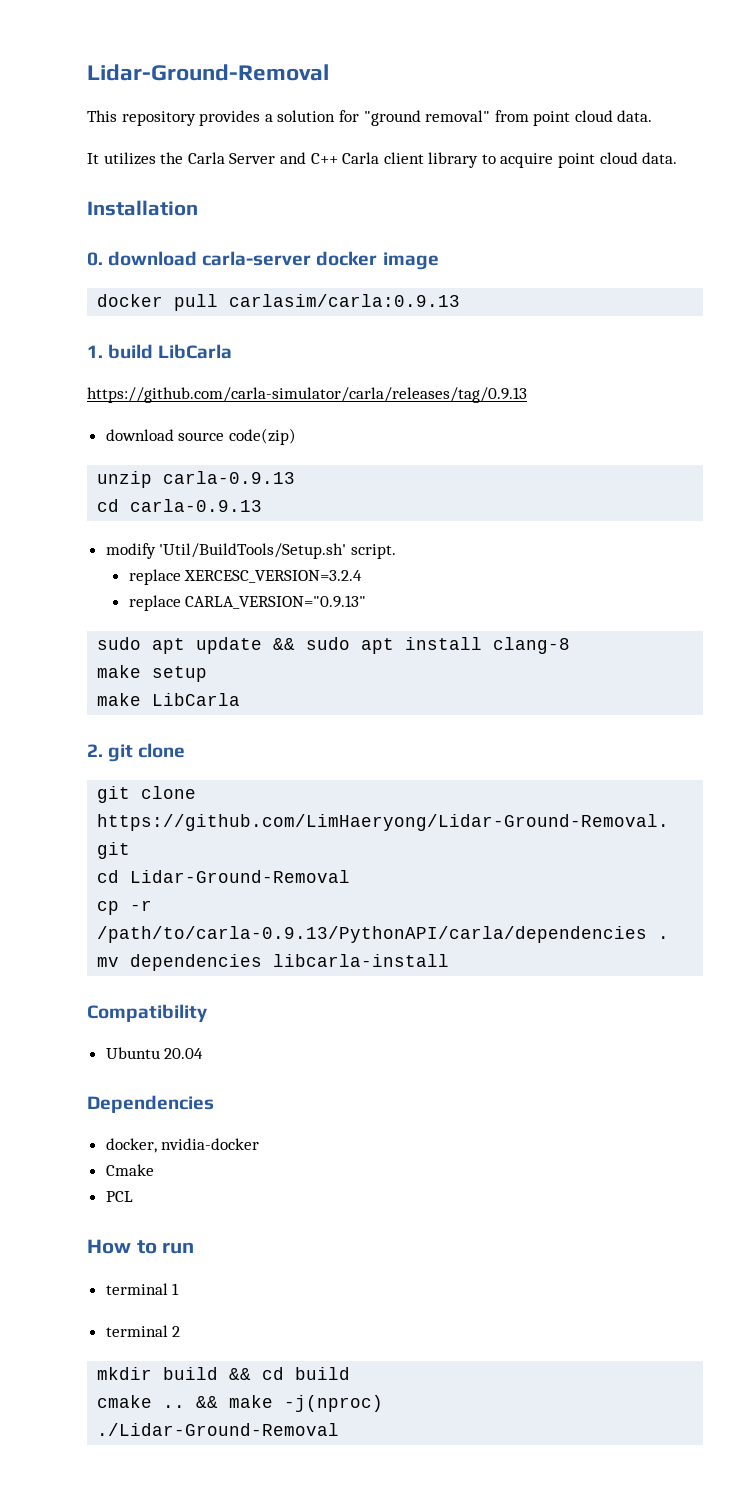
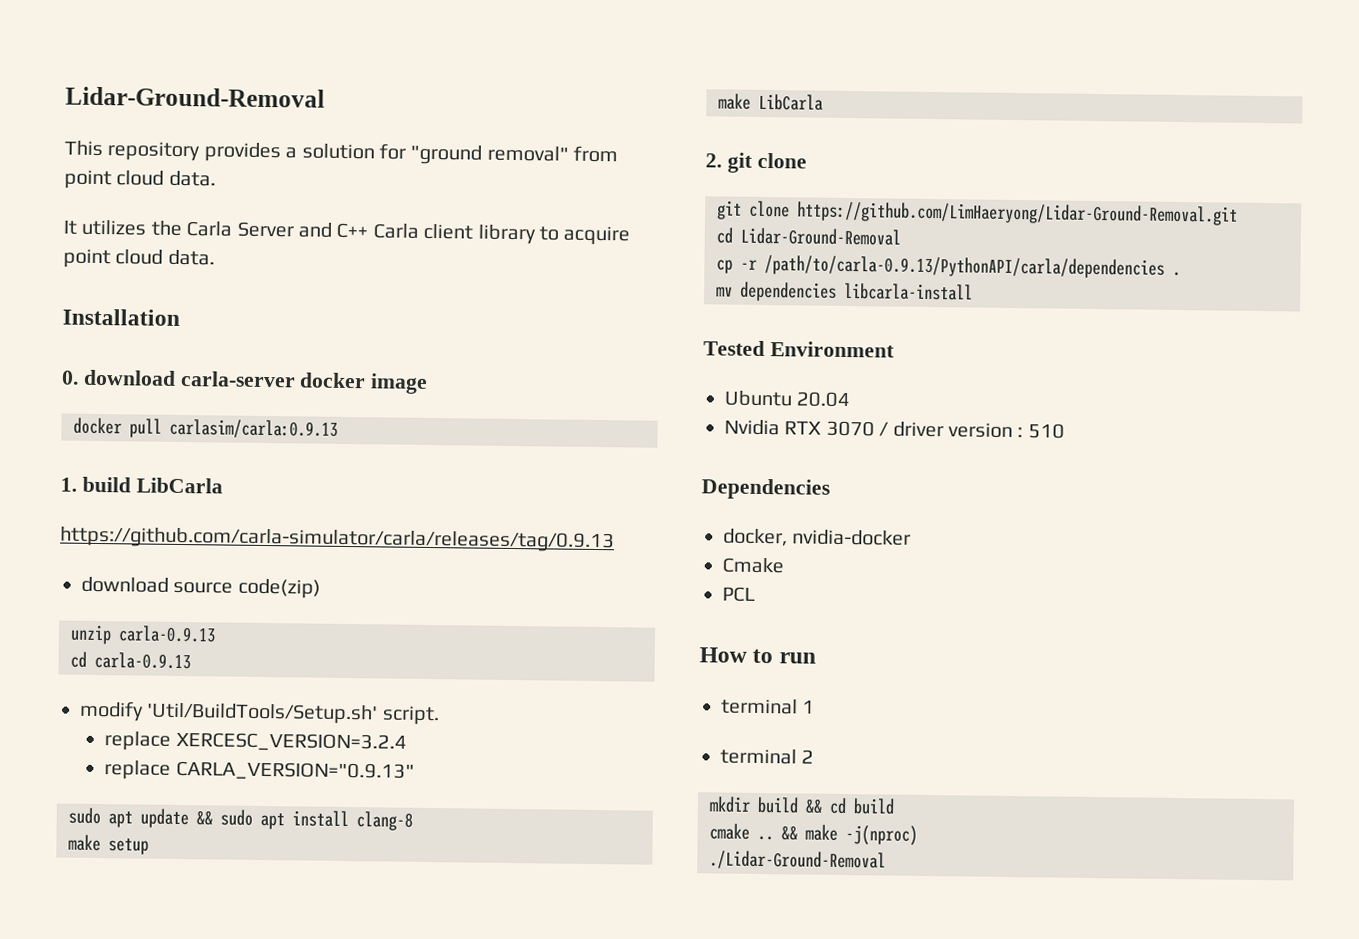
- Compatibility
+ Tested Environment
+ Nvidia RTX 3070 / driver version : 510

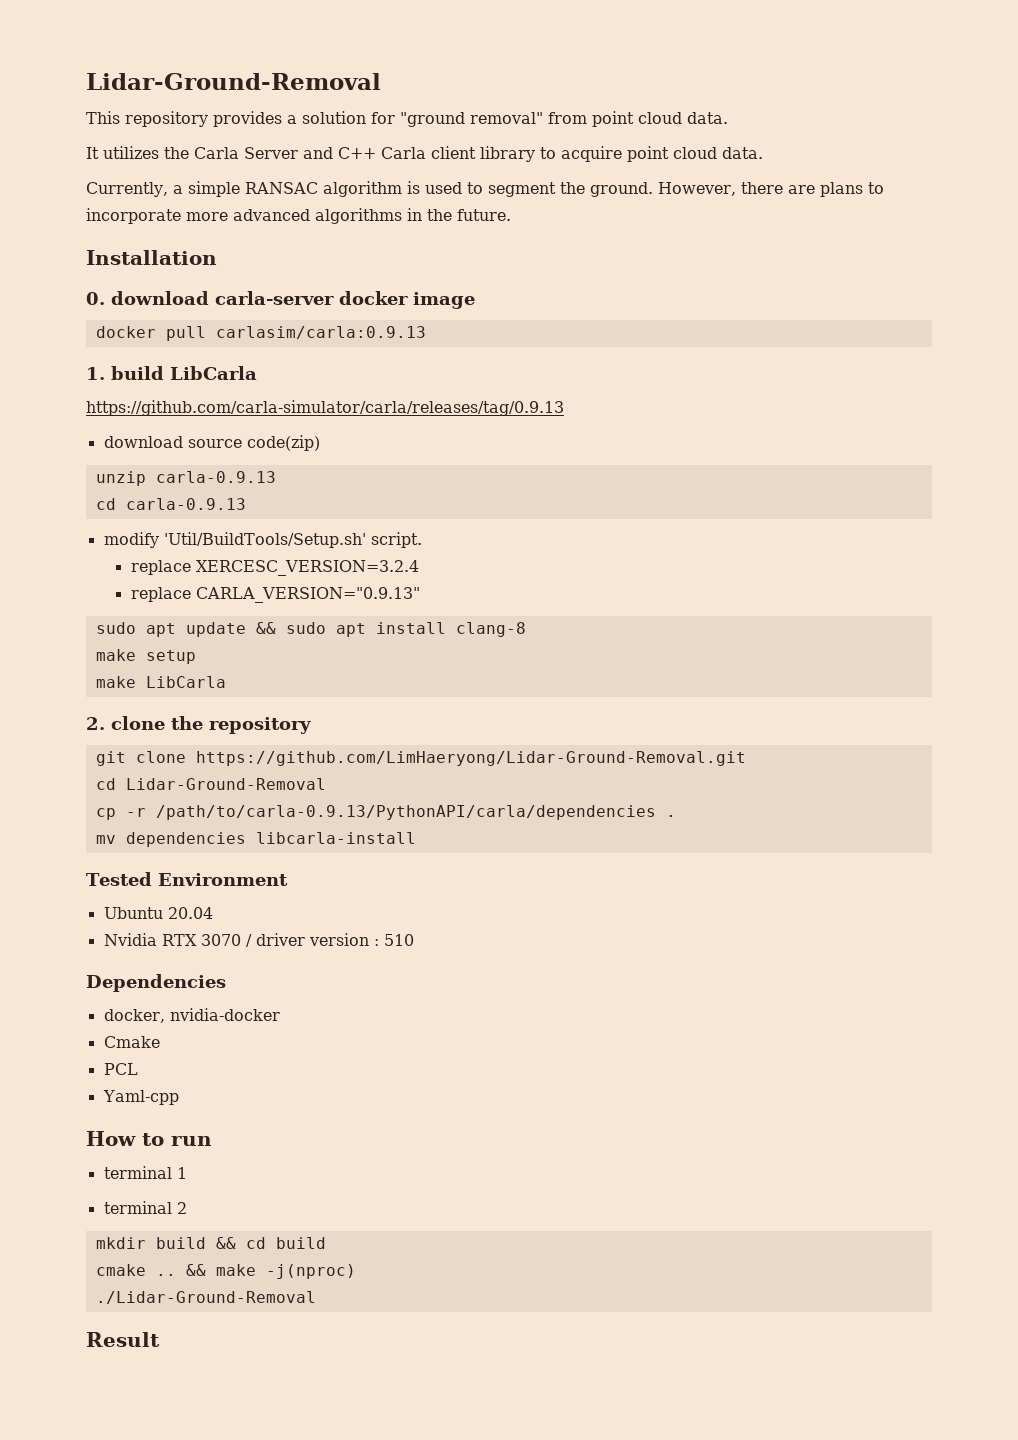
+ Currently, a simple RANSAC algorithm is used to segment the ground. However, there are plans to incorporate more advanced algorithms in the future.
- 2. git clone
+ 2. clone the repository
+ Yaml-cpp
+ Result

